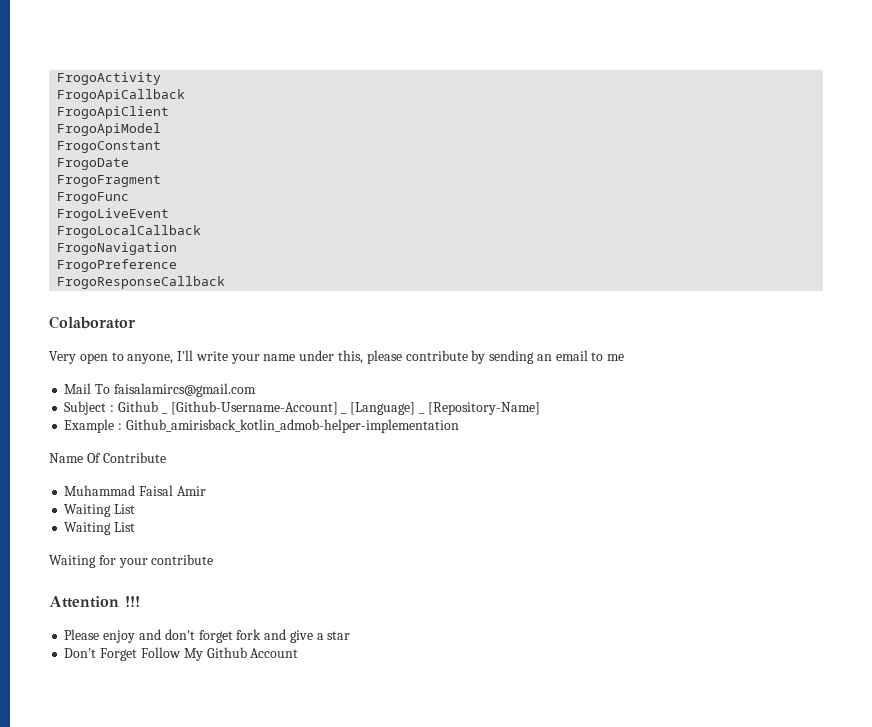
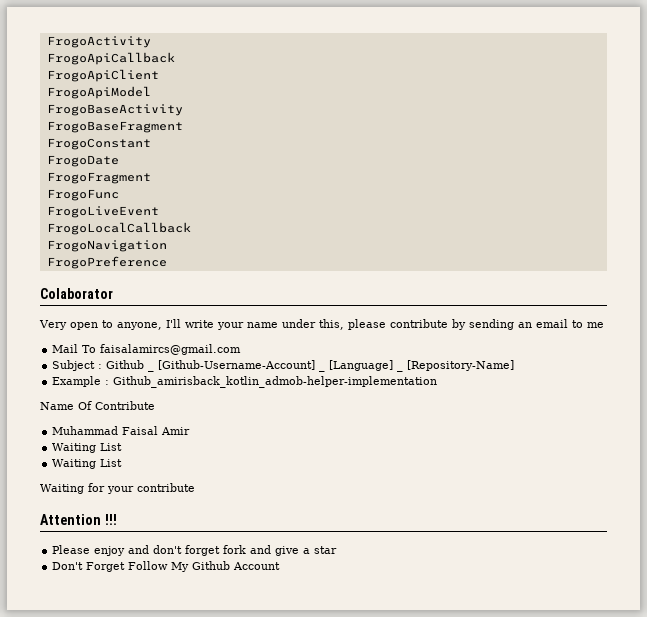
+ FrogoBaseActivity
+ FrogoBaseFragment
- FrogoResponseCallback

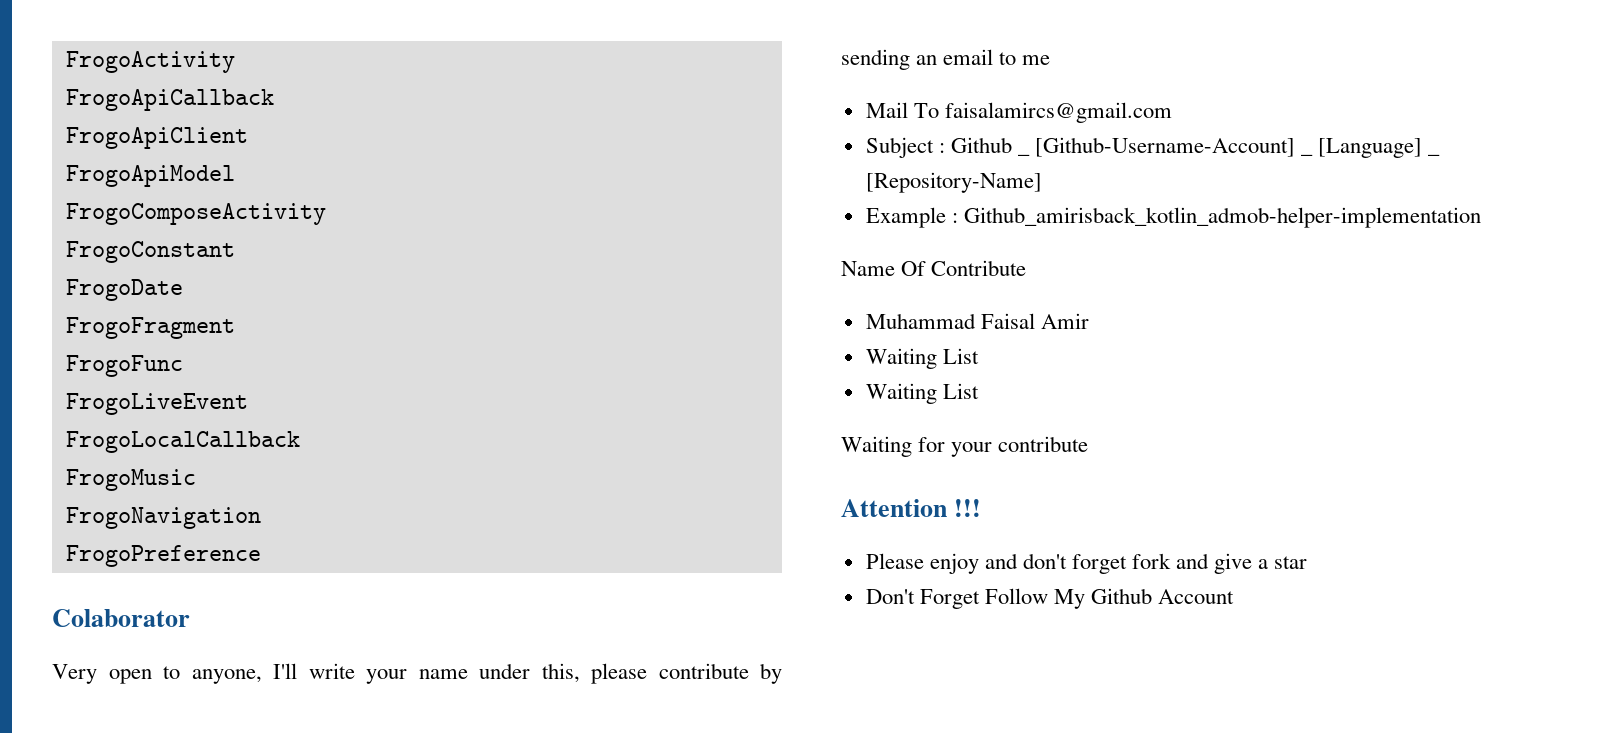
- FrogoBaseActivity
- FrogoBaseFragment
+ FrogoComposeActivity
+ FrogoMusic

